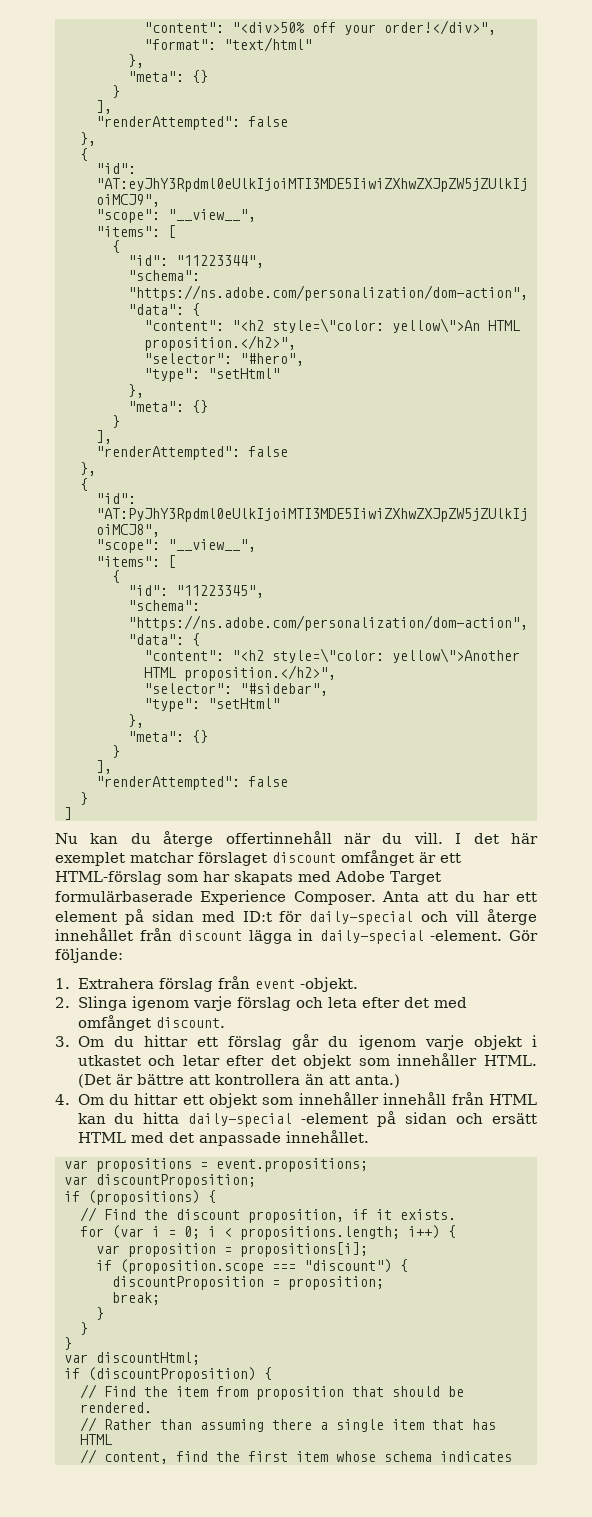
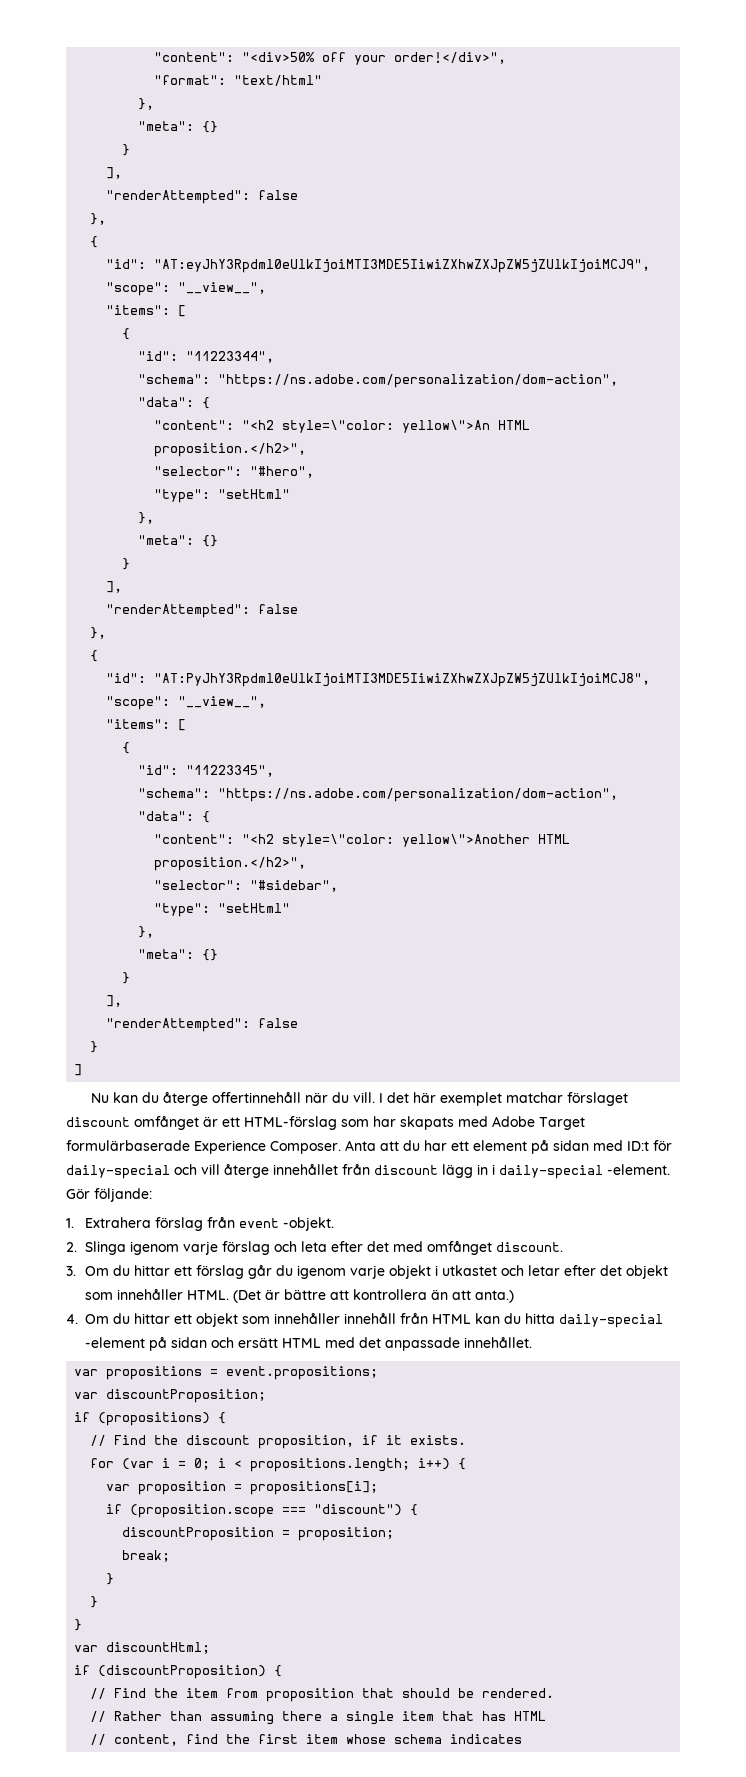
- Anta att du har ett element på sidan med ID:t för daily-special och vill återge innehållet från discount lägga in daily-special -element.
+ Anta att du har ett element på sidan med ID:t för daily-special och vill återge innehållet från discount lägg in i daily-special -element.

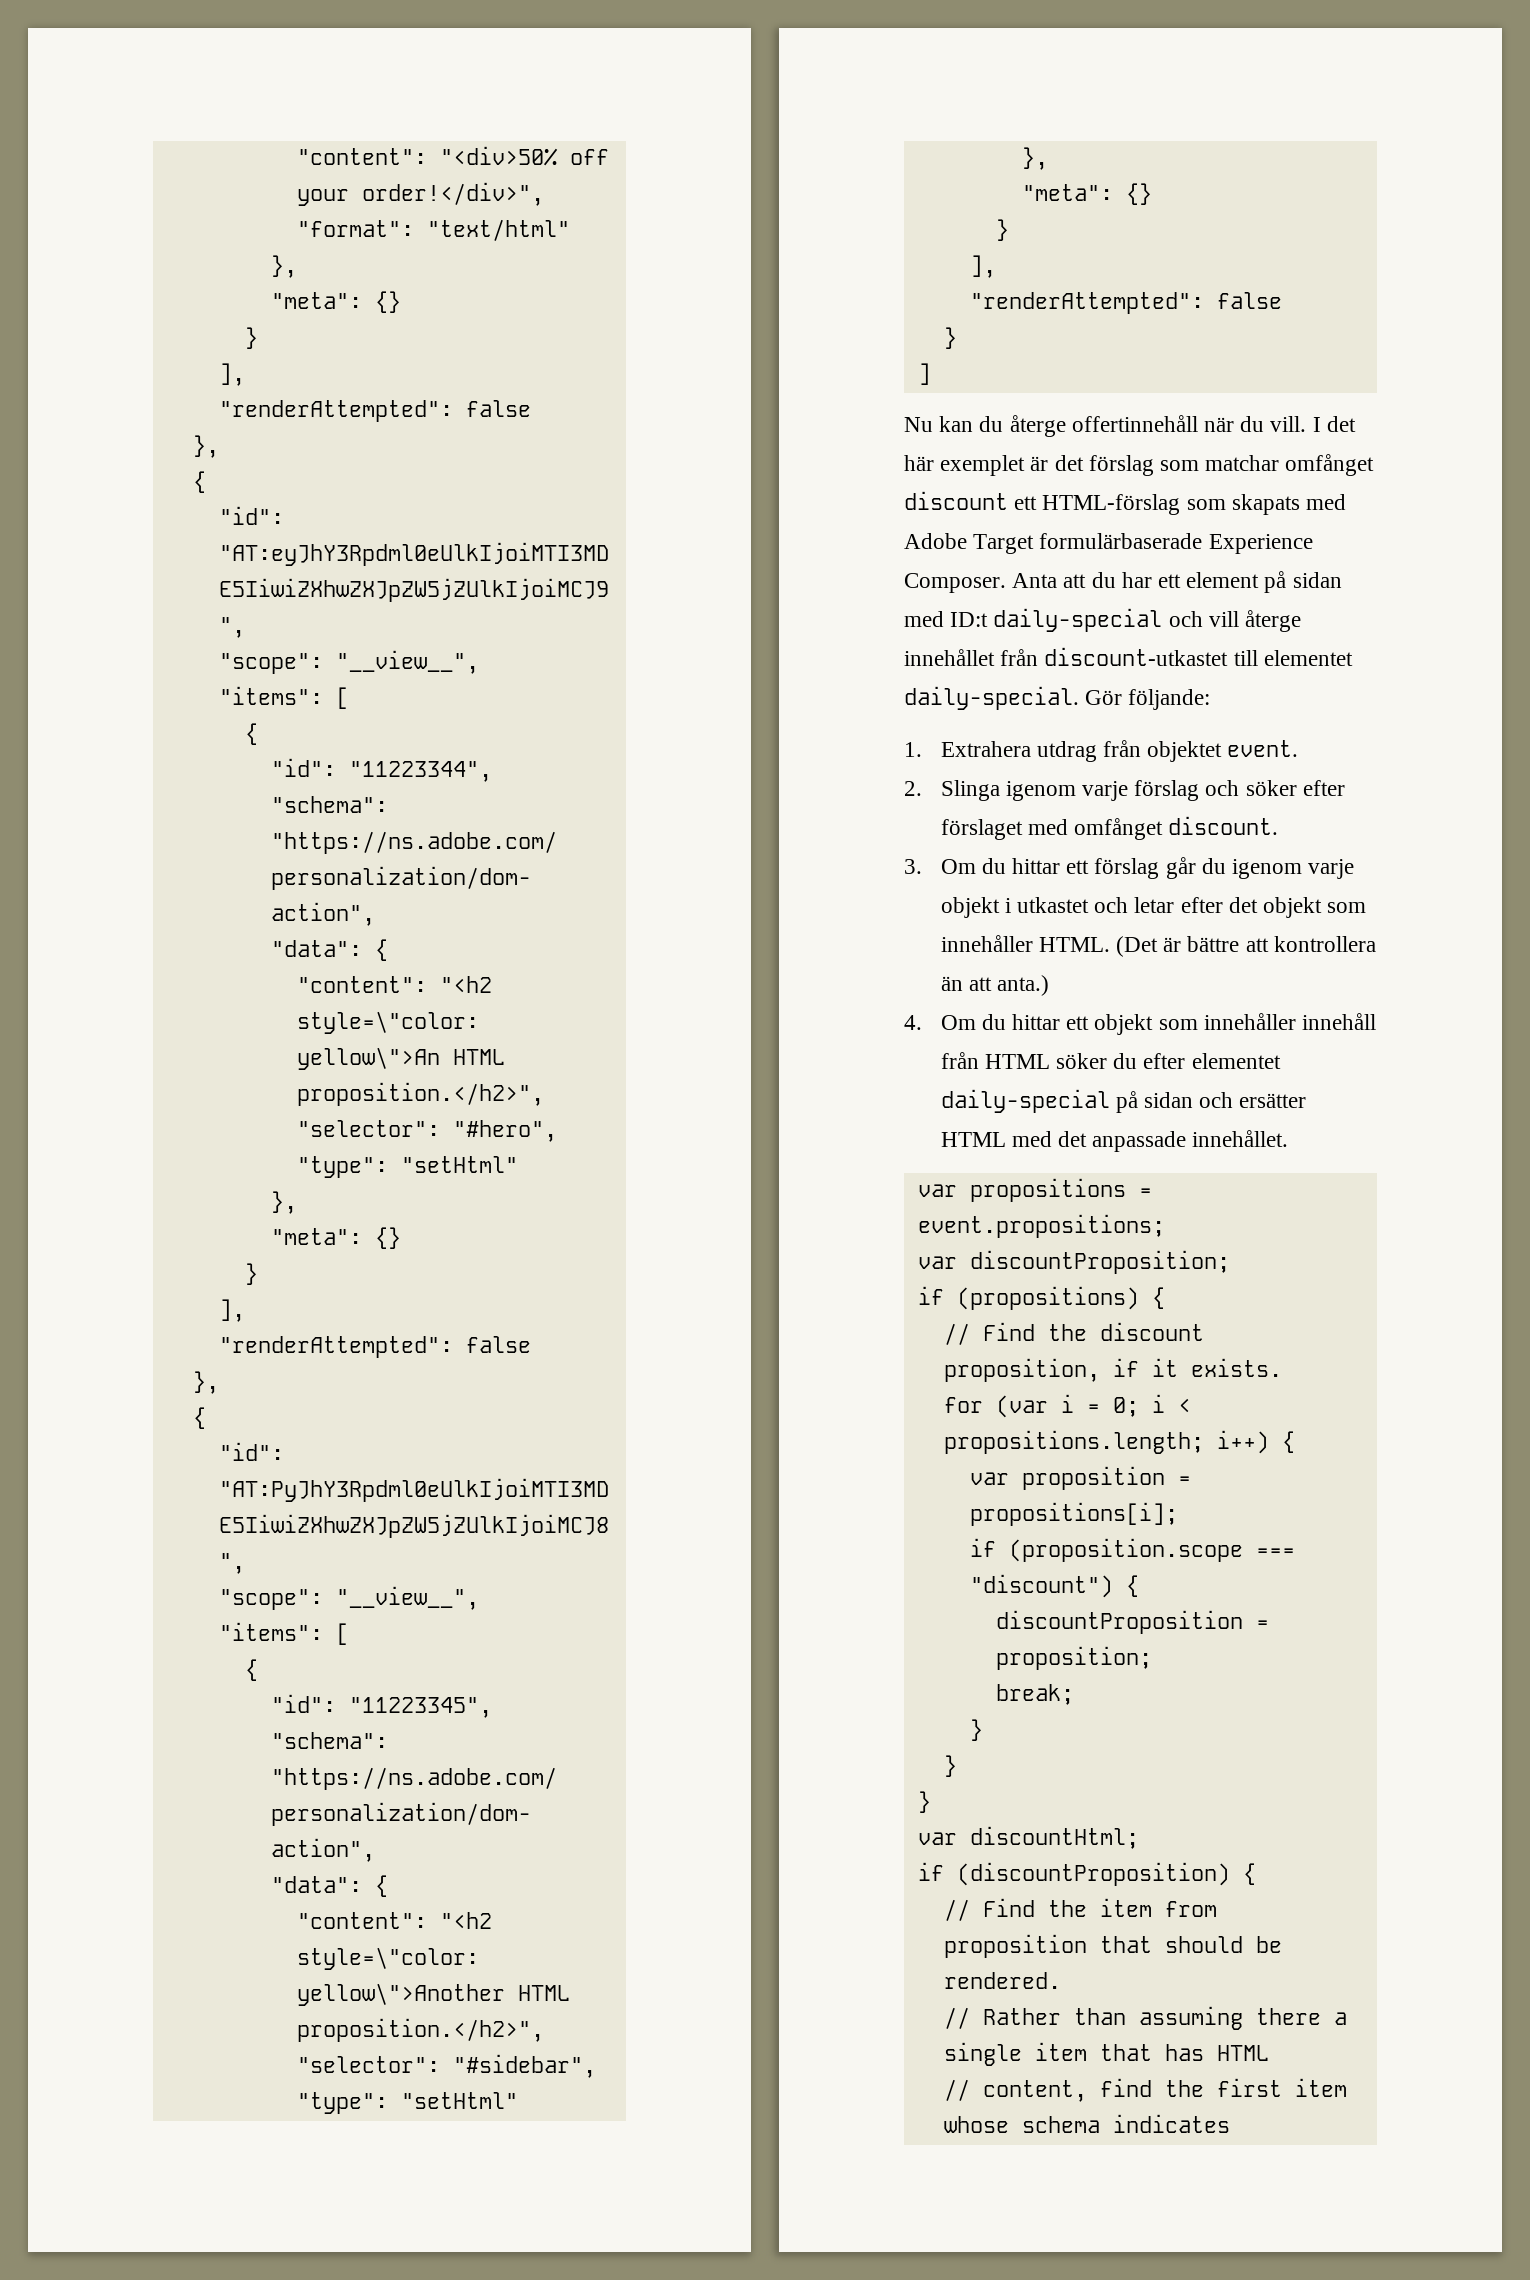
- I det här exemplet matchar förslaget discount omfånget är ett HTML-förslag som har skapats med Adobe Target formulärbaserade Experience Composer.
+ I det här exemplet är det förslag som matchar omfånget discount ett HTML-förslag som skapats med Adobe Target formulärbaserade Experience Composer.
- Anta att du har ett element på sidan med ID:t för daily-special och vill återge innehållet från discount lägg in i daily-special -element.
+ Anta att du har ett element på sidan med ID:t daily-special och vill återge innehållet från discount-utkastet till elementet daily-special.
- 1. Extrahera förslag från event -objekt.
+ 1. Extrahera utdrag från objektet event.
- 2. Slinga igenom varje förslag och leta efter det med omfånget discount.
+ 2. Slinga igenom varje förslag och söker efter förslaget med omfånget discount.
- 4. Om du hittar ett objekt som innehåller innehåll från HTML kan du hitta daily-special -element på sidan och ersätt HTML med det anpassade innehållet.
+ 4. Om du hittar ett objekt som innehåller innehåll från HTML söker du efter elementet daily-special på sidan och ersätter HTML med det anpassade innehållet.

